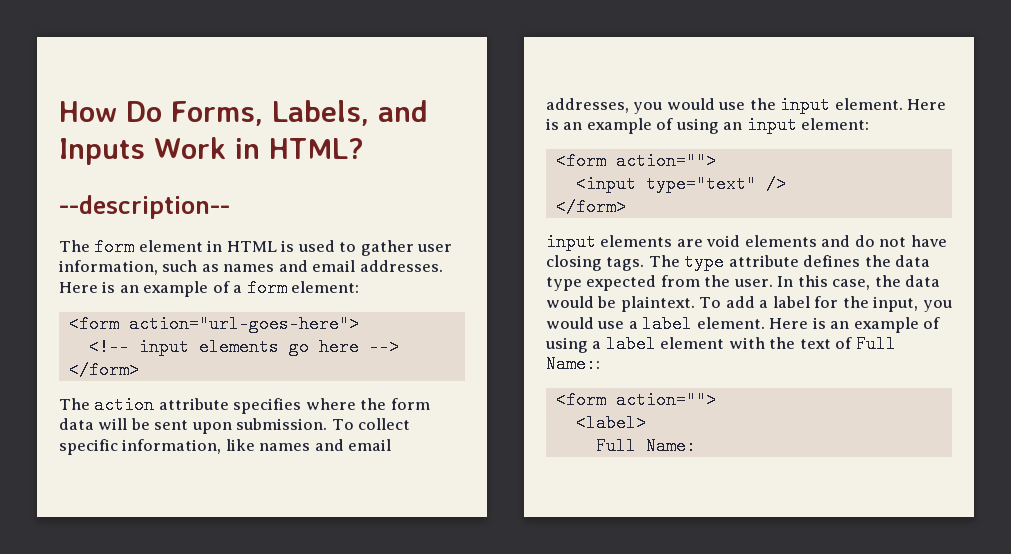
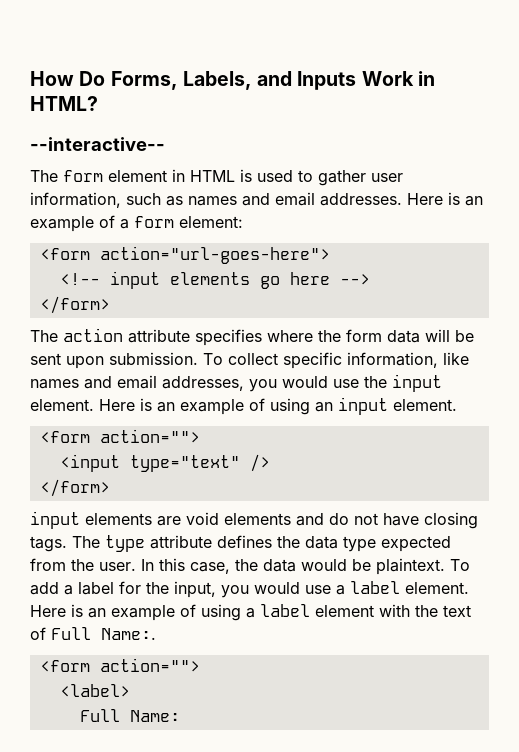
- --description--
+ --interactive--
- Here is an example of using an input element:
+ Here is an example of using an input element.
- Here is an example of using a label element with the text of Full Name::
+ Here is an example of using a label element with the text of Full Name:.

